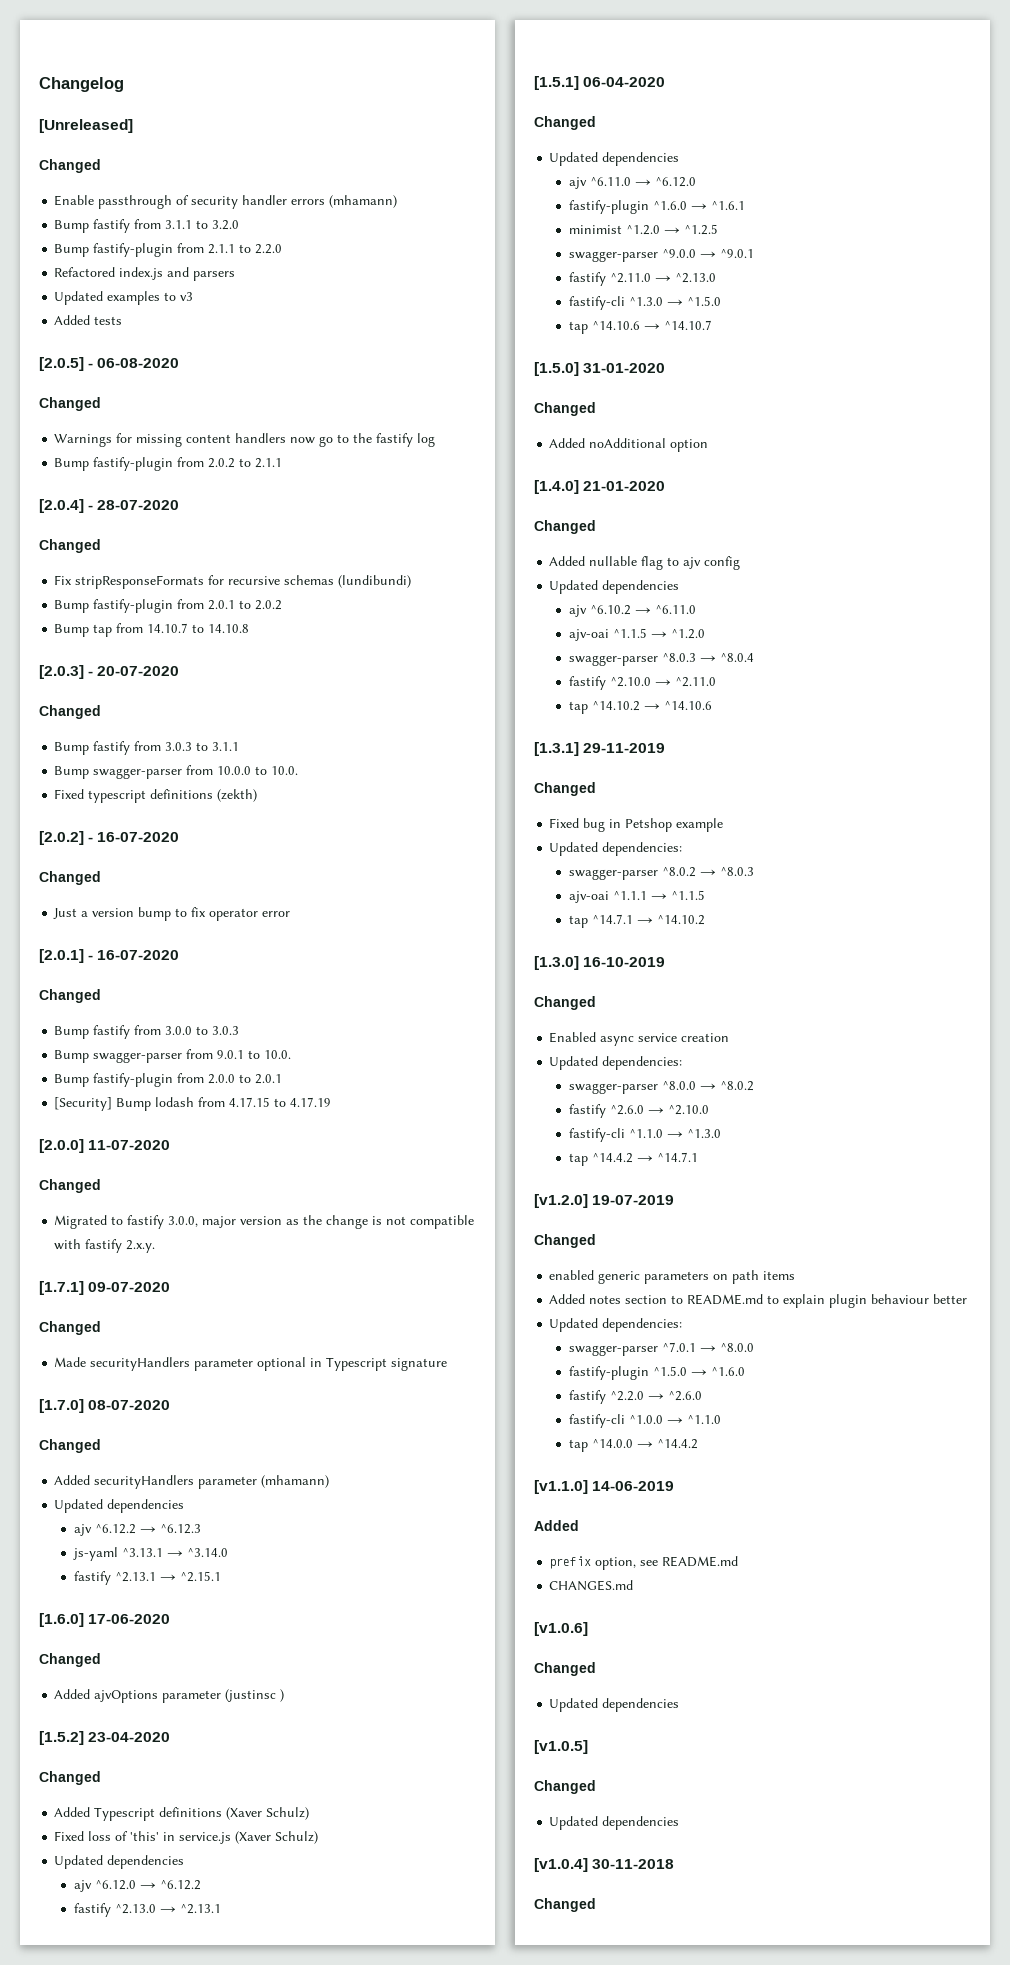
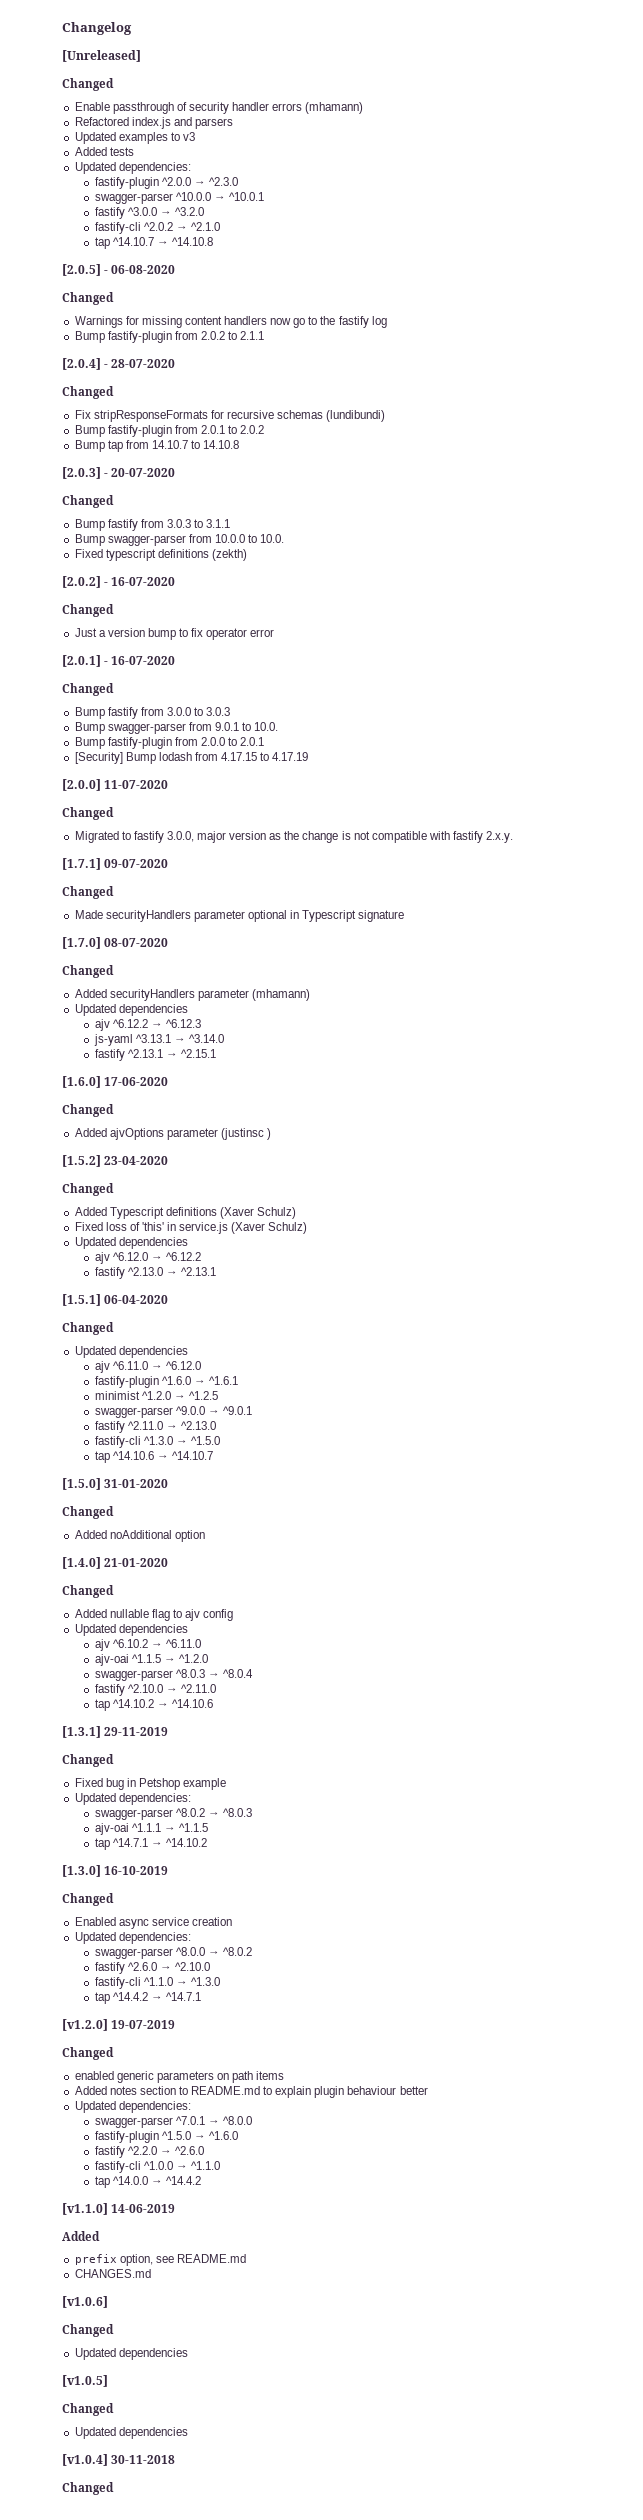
- Bump fastify from 3.1.1 to 3.2.0
- Bump fastify-plugin from 2.1.1 to 2.2.0
  Added tests
+ Updated dependencies:
+ fastify-plugin ^2.0.0 → ^2.3.0
+ swagger-parser ^10.0.0 → ^10.0.1
+ fastify ^3.0.0 → ^3.2.0
+ fastify-cli ^2.0.2 → ^2.1.0
+ tap ^14.10.7 → ^14.10.8

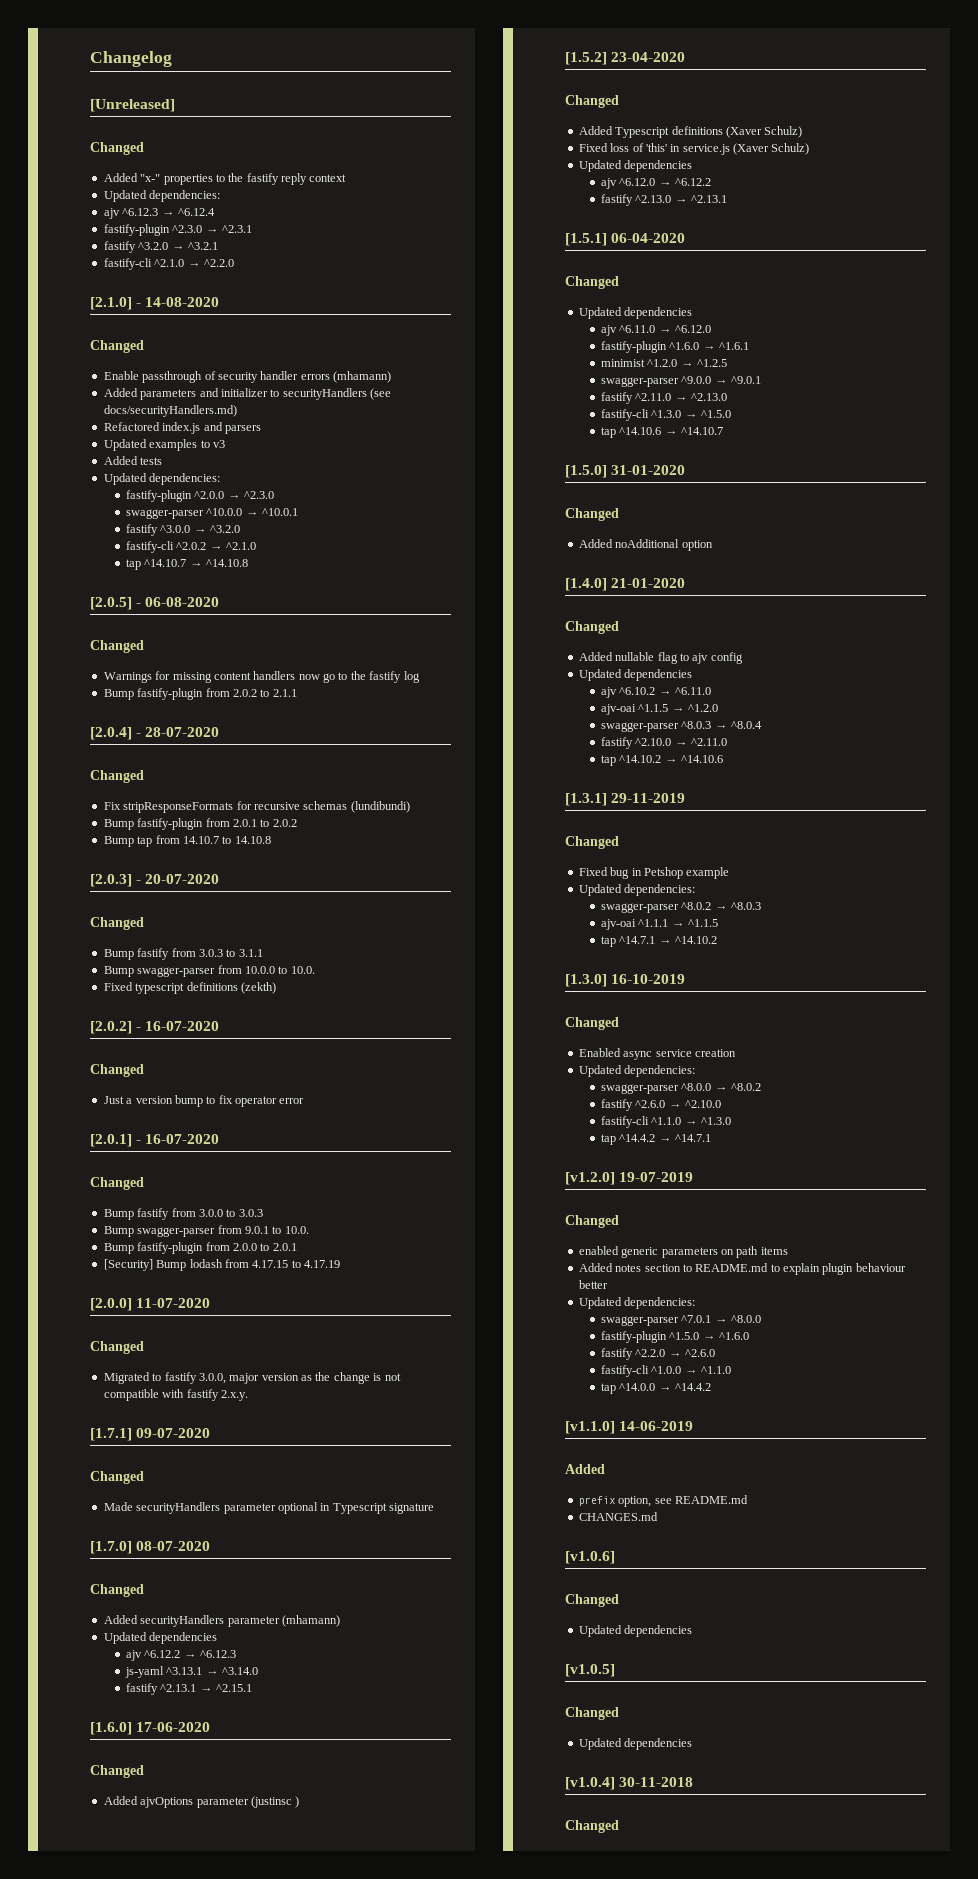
+ Added "x-" properties to the fastify reply context
+ Updated dependencies:
+ ajv ^6.12.3 → ^6.12.4
+ fastify-plugin ^2.3.0 → ^2.3.1
+ fastify ^3.2.0 → ^3.2.1
+ fastify-cli ^2.1.0 → ^2.2.0
+ [2.1.0] - 14-08-2020
+ Changed
+ Added parameters and initializer to securityHandlers (see docs/securityHandlers.md)

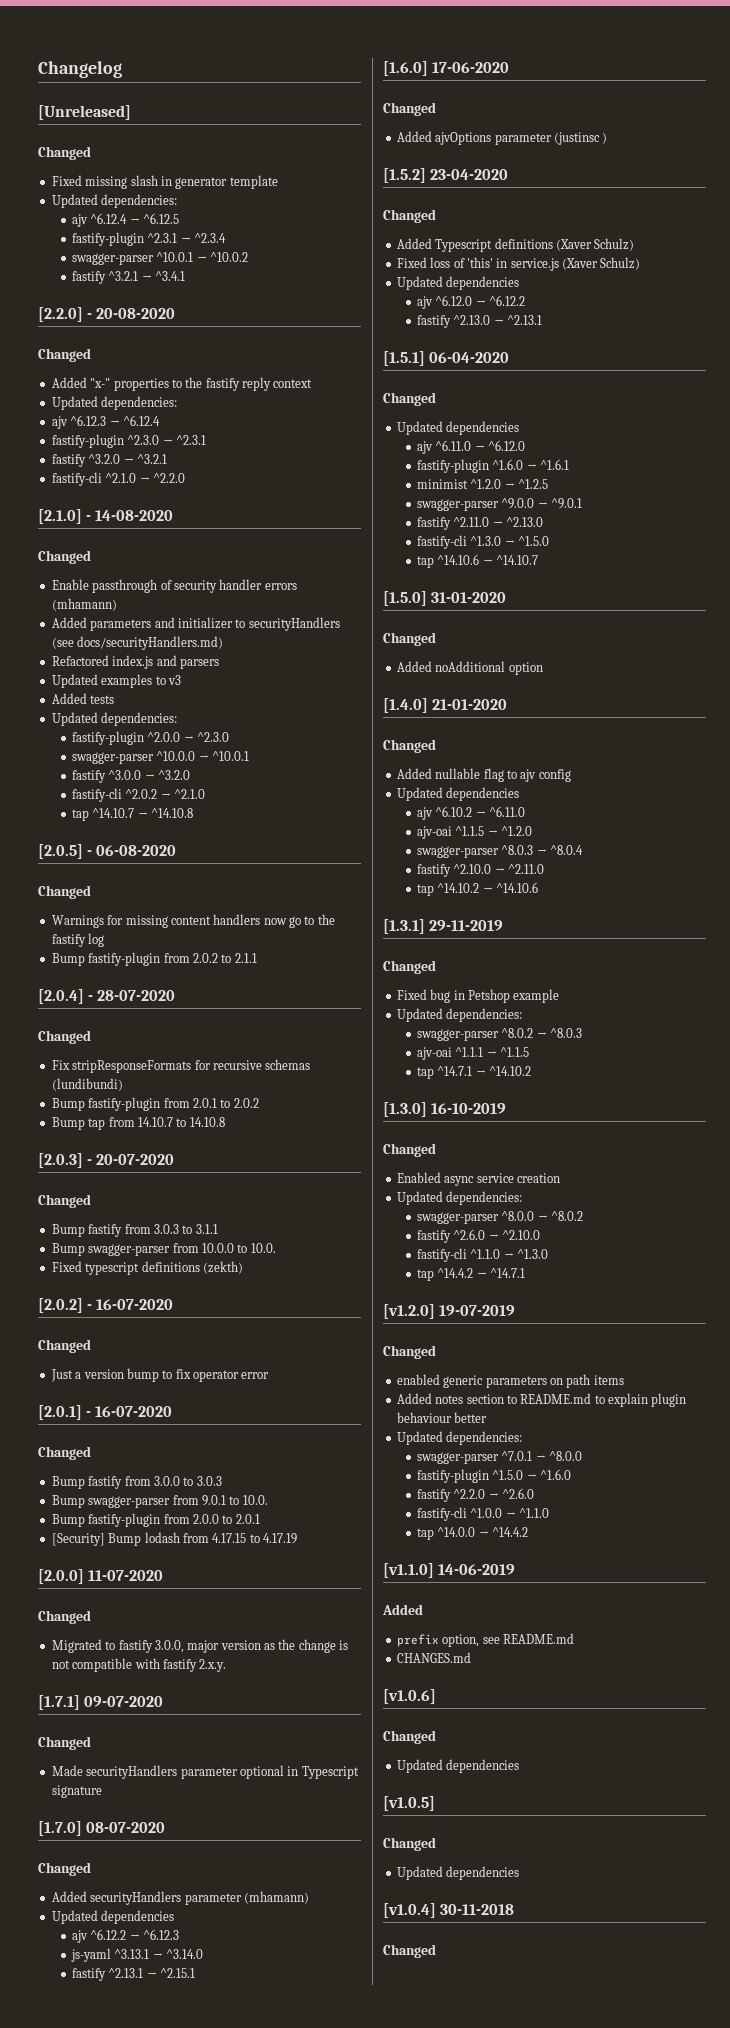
+ Fixed missing slash in generator template
+ Updated dependencies:
+ ajv ^6.12.4 → ^6.12.5
+ fastify-plugin ^2.3.1 → ^2.3.4
+ swagger-parser ^10.0.1 → ^10.0.2
+ fastify ^3.2.1 → ^3.4.1
+ [2.2.0] - 20-08-2020
+ Changed

